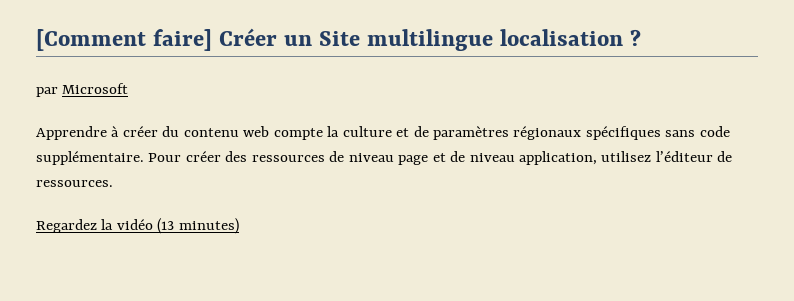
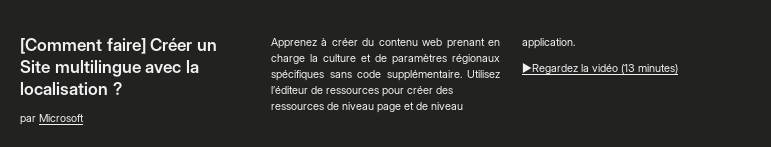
- [Comment faire] Créer un Site multilingue localisation ?
+ [Comment faire] Créer un Site multilingue avec la localisation ?
- Apprendre à créer du contenu web compte la culture et de paramètres régionaux spécifiques sans code supplémentaire.
+ Apprenez à créer du contenu web prenant en charge la culture et de paramètres régionaux spécifiques sans code supplémentaire.
- Pour créer des ressources de niveau page et de niveau application, utilisez l’éditeur de ressources.
- Regardez la vidéo (13 minutes)
+ Utilisez l’éditeur de ressources pour créer des ressources de niveau page et de niveau application.
+ ▶Regardez la vidéo (13 minutes)

